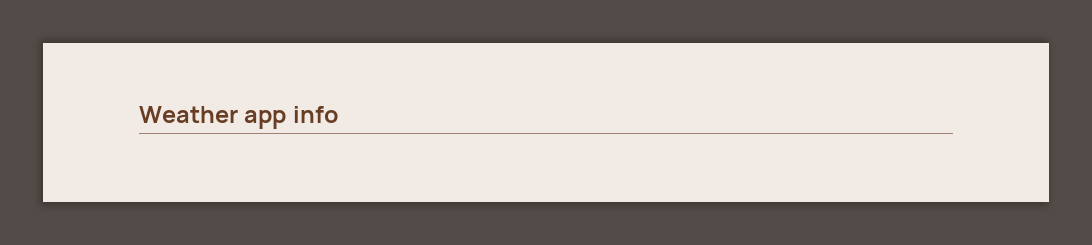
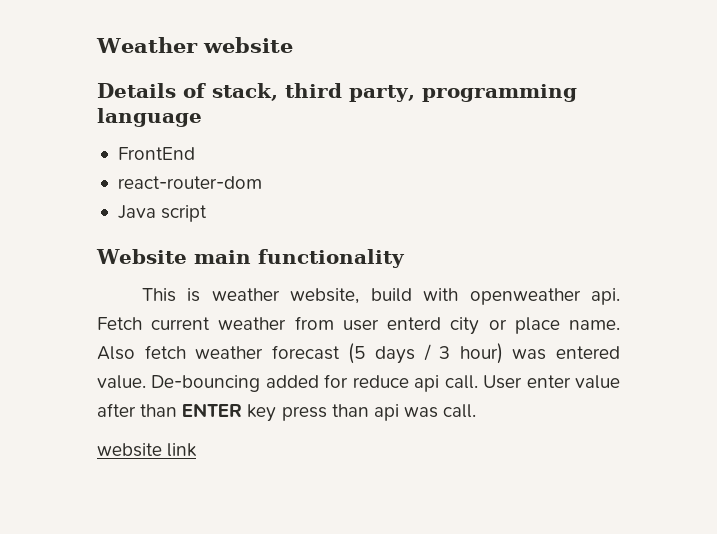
- Weather app info
+ Weather website
+ Details of stack, third party, programming language
+ FrontEnd
+ react-router-dom
+ Java script
+ Website main functionality
+ This is weather website, build with openweather api. Fetch current weather from user enterd city or place name. Also fetch weather forecast (5 days / 3 hour) was entered value. De-bouncing added for reduce api call. User enter value after than ENTER key press than api was call.
+ website link

